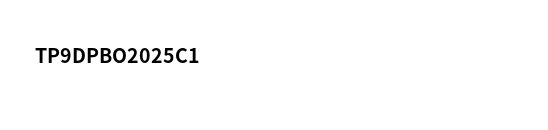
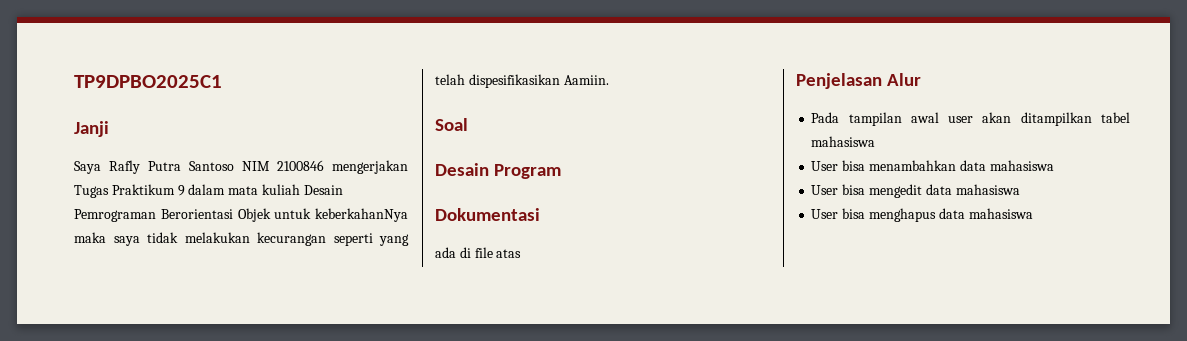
+ Janji
+ Saya Rafly Putra Santoso NIM 2100846 mengerjakan Tugas Praktikum 9 dalam mata kuliah Desain Pemrograman Berorientasi Objek untuk keberkahanNya maka saya tidak melakukan kecurangan seperti yang telah dispesifikasikan Aamiin.
+ Soal
+ Desain Program
+ Dokumentasi
+ ada di file atas
+ Penjelasan Alur
+ Pada tampilan awal user akan ditampilkan tabel mahasiswa
+ User bisa menambahkan data mahasiswa
+ User bisa mengedit data mahasiswa
+ User bisa menghapus data mahasiswa

